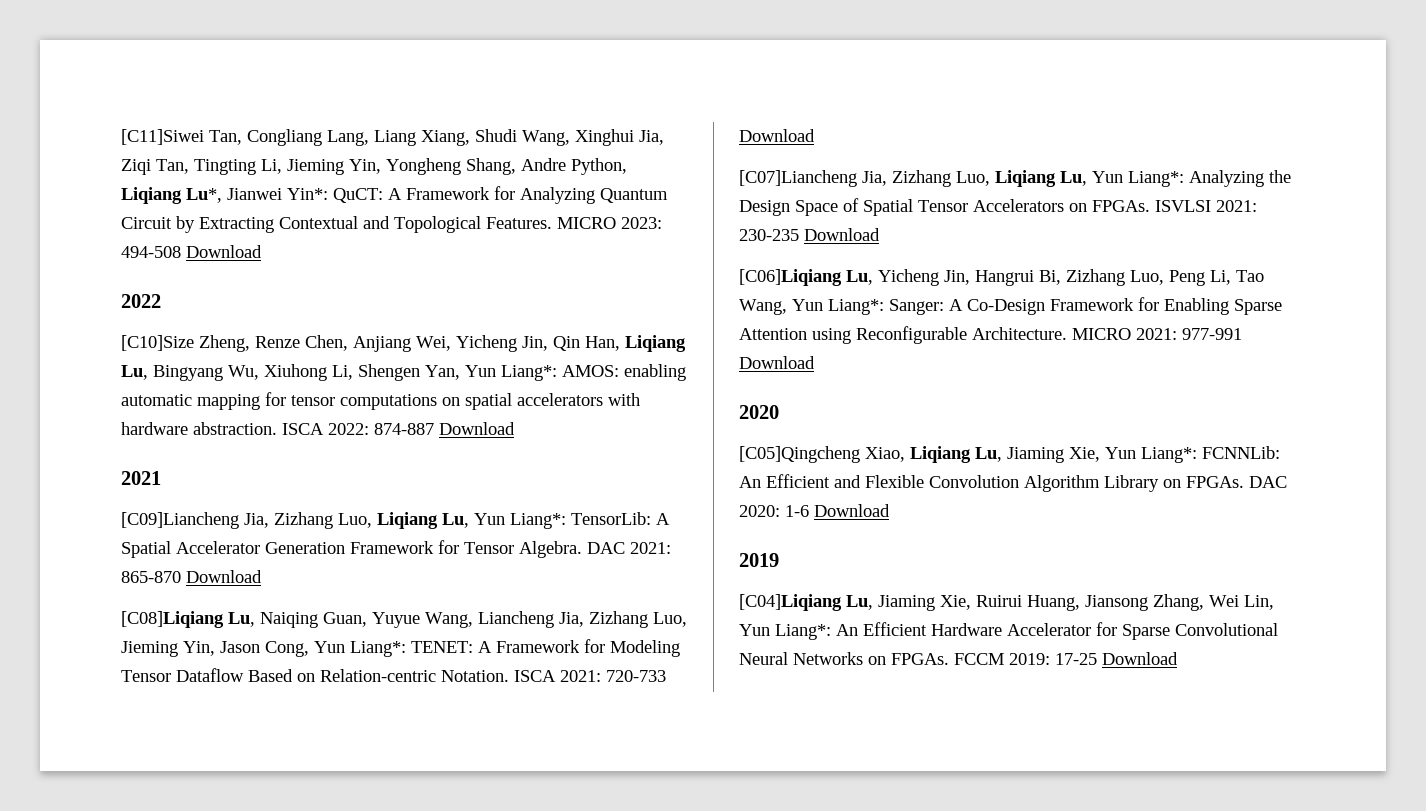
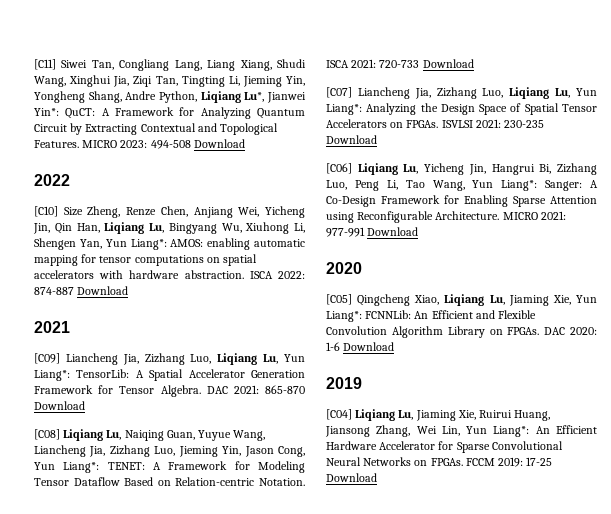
- [C11]Siwei Tan, Congliang Lang, Liang Xiang, Shudi Wang, Xinghui Jia, Ziqi Tan, Tingting Li, Jieming Yin, Yongheng Shang, Andre Python, Liqiang Lu*, Jianwei Yin*: QuCT: A Framework for Analyzing Quantum Circuit by Extracting Contextual and Topological Features.
+ [C11] Siwei Tan, Congliang Lang, Liang Xiang, Shudi Wang, Xinghui Jia, Ziqi Tan, Tingting Li, Jieming Yin, Yongheng Shang, Andre Python, Liqiang Lu*, Jianwei Yin*: QuCT: A Framework for Analyzing Quantum Circuit by Extracting Contextual and Topological Features.
- [C10]Size Zheng, Renze Chen, Anjiang Wei, Yicheng Jin, Qin Han, Liqiang Lu, Bingyang Wu, Xiuhong Li, Shengen Yan, Yun Liang*: AMOS: enabling automatic mapping for tensor computations on spatial accelerators with hardware abstraction.
+ [C10] Size Zheng, Renze Chen, Anjiang Wei, Yicheng Jin, Qin Han, Liqiang Lu, Bingyang Wu, Xiuhong Li, Shengen Yan, Yun Liang*: AMOS: enabling automatic mapping for tensor computations on spatial accelerators with hardware abstraction.
- [C09]Liancheng Jia, Zizhang Luo, Liqiang Lu, Yun Liang*: TensorLib: A Spatial Accelerator Generation Framework for Tensor Algebra.
+ [C09] Liancheng Jia, Zizhang Luo, Liqiang Lu, Yun Liang*: TensorLib: A Spatial Accelerator Generation Framework for Tensor Algebra.
- [C08]Liqiang Lu, Naiqing Guan, Yuyue Wang, Liancheng Jia, Zizhang Luo, Jieming Yin, Jason Cong, Yun Liang*: TENET: A Framework for Modeling Tensor Dataflow Based on Relation-centric Notation.
+ [C08] Liqiang Lu, Naiqing Guan, Yuyue Wang, Liancheng Jia, Zizhang Luo, Jieming Yin, Jason Cong, Yun Liang*: TENET: A Framework for Modeling Tensor Dataflow Based on Relation-centric Notation.
- [C07]Liancheng Jia, Zizhang Luo, Liqiang Lu, Yun Liang*: Analyzing the Design Space of Spatial Tensor Accelerators on FPGAs.
+ [C07] Liancheng Jia, Zizhang Luo, Liqiang Lu, Yun Liang*: Analyzing the Design Space of Spatial Tensor Accelerators on FPGAs.
- [C06]Liqiang Lu, Yicheng Jin, Hangrui Bi, Zizhang Luo, Peng Li, Tao Wang, Yun Liang*: Sanger: A Co-Design Framework for Enabling Sparse Attention using Reconfigurable Architecture.
+ [C06] Liqiang Lu, Yicheng Jin, Hangrui Bi, Zizhang Luo, Peng Li, Tao Wang, Yun Liang*: Sanger: A Co-Design Framework for Enabling Sparse Attention using Reconfigurable Architecture.
- [C05]Qingcheng Xiao, Liqiang Lu, Jiaming Xie, Yun Liang*: FCNNLib: An Efficient and Flexible Convolution Algorithm Library on FPGAs.
+ [C05] Qingcheng Xiao, Liqiang Lu, Jiaming Xie, Yun Liang*: FCNNLib: An Efficient and Flexible Convolution Algorithm Library on FPGAs.
- [C04]Liqiang Lu, Jiaming Xie, Ruirui Huang, Jiansong Zhang, Wei Lin, Yun Liang*: An Efficient Hardware Accelerator for Sparse Convolutional Neural Networks on FPGAs.
+ [C04] Liqiang Lu, Jiaming Xie, Ruirui Huang, Jiansong Zhang, Wei Lin, Yun Liang*: An Efficient Hardware Accelerator for Sparse Convolutional Neural Networks on FPGAs.

